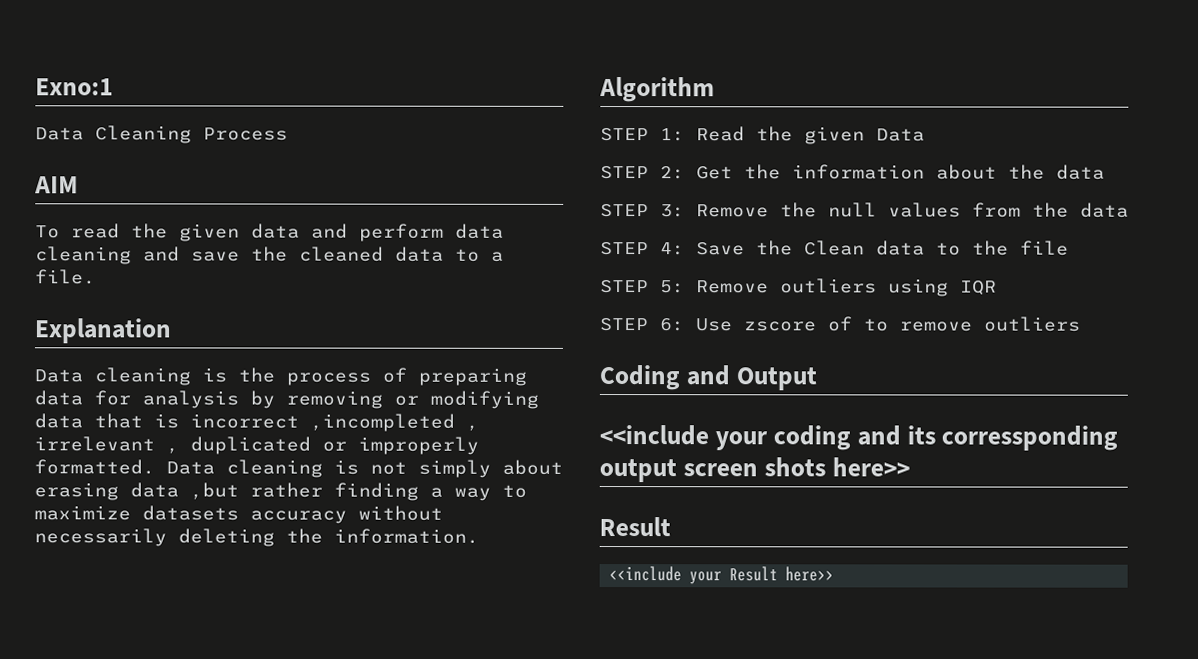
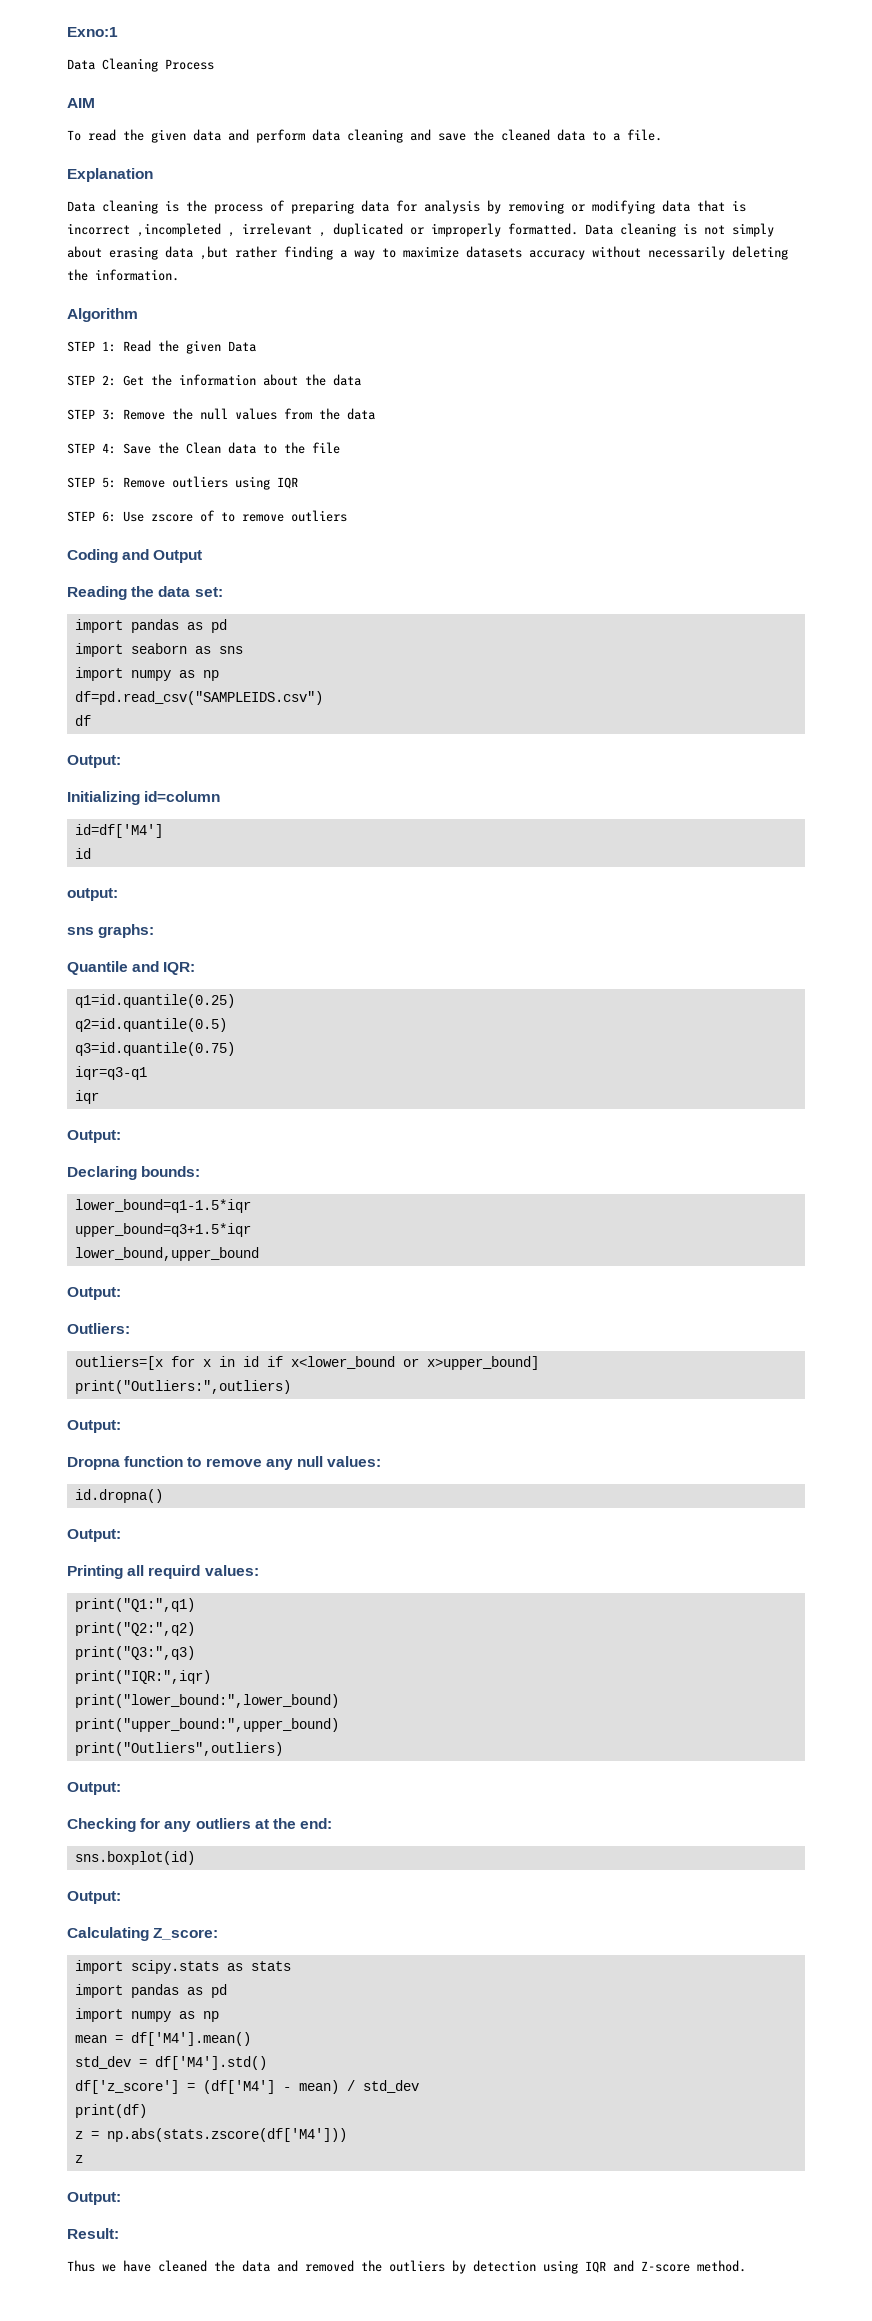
- <<include your coding and its corressponding output screen shots here>>
- Result
- <<include your Result here>>
+ Reading the data set:
+ import pandas as pd
+ import seaborn as sns
+ import numpy as np
+ df=pd.read_csv("SAMPLEIDS.csv")
+ df
+ Output:
+ Initializing id=column
+ id=df['M4']
+ id
+ output:
+ sns graphs:
+ Quantile and IQR:
+ q1=id.quantile(0.25)
+ q2=id.quantile(0.5)
+ q3=id.quantile(0.75)
+ iqr=q3-q1
+ iqr
+ Output:
+ Declaring bounds:
+ lower_bound=q1-1.5*iqr
+ upper_bound=q3+1.5*iqr
+ lower_bound,upper_bound
+ Output:
+ Outliers:
+ outliers=[x for x in id if x<lower_bound or x>upper_bound]
+ print("Outliers:",outliers)
+ Output:
+ Dropna function to remove any null values:
+ id.dropna()
+ Output:
+ Printing all requird values:
+ print("Q1:",q1)
+ print("Q2:",q2)
+ print("Q3:",q3)
+ print("IQR:",iqr)
+ print("lower_bound:",lower_bound)
+ print("upper_bound:",upper_bound)
+ print("Outliers",outliers)
+ Output:
+ Checking for any outliers at the end:
+ sns.boxplot(id)
+ Output:
+ Calculating Z_score:
+ import scipy.stats as stats
+ import pandas as pd
+ import numpy as np
+ mean = df['M4'].mean()
+ std_dev = df['M4'].std()
+ df['z_score'] = (df['M4'] - mean) / std_dev
+ print(df)
+ z = np.abs(stats.zscore(df['M4']))
+ z
+ Output:
+ Result:
+ Thus we have cleaned the data and removed the outliers by detection using IQR and Z-score method.

